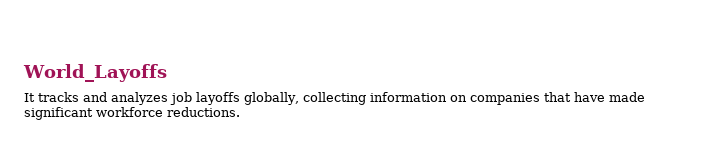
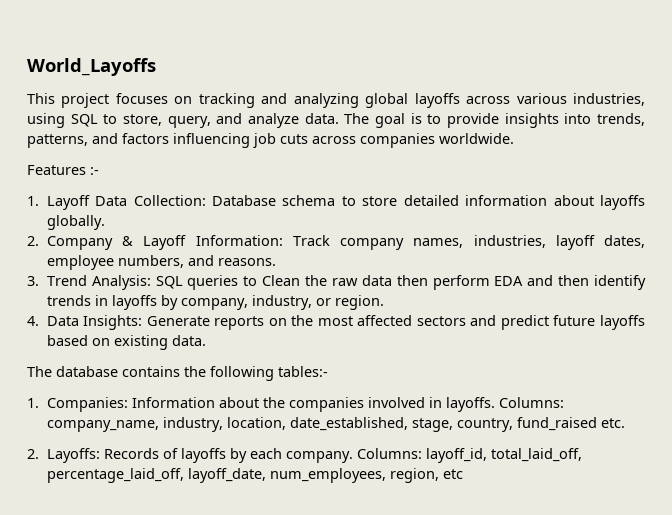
- It tracks and analyzes job layoffs globally, collecting information on companies that have made significant workforce reductions.
+ This project focuses on tracking and analyzing global layoffs across various industries, using SQL to store, query, and analyze data. The goal is to provide insights into trends, patterns, and factors influencing job cuts across companies worldwide.
+ Features :-
+ 1. Layoff Data Collection: Database schema to store detailed information about layoffs globally.
+ 2. Company & Layoff Information: Track company names, industries, layoff dates, employee numbers, and reasons.
+ 3. Trend Analysis: SQL queries to Clean the raw data then perform EDA and then identify trends in layoffs by company, industry, or region.
+ 4. Data Insights: Generate reports on the most affected sectors and predict future layoffs based on existing data.
+ The database contains the following tables:-
+ 1. Companies: Information about the companies involved in layoffs. Columns: company_name, industry, location, date_established, stage, country, fund_raised etc.
+ 2. Layoffs: Records of layoffs by each company. Columns: layoff_id, total_laid_off, percentage_laid_off, layoff_date, num_employees, region, etc

